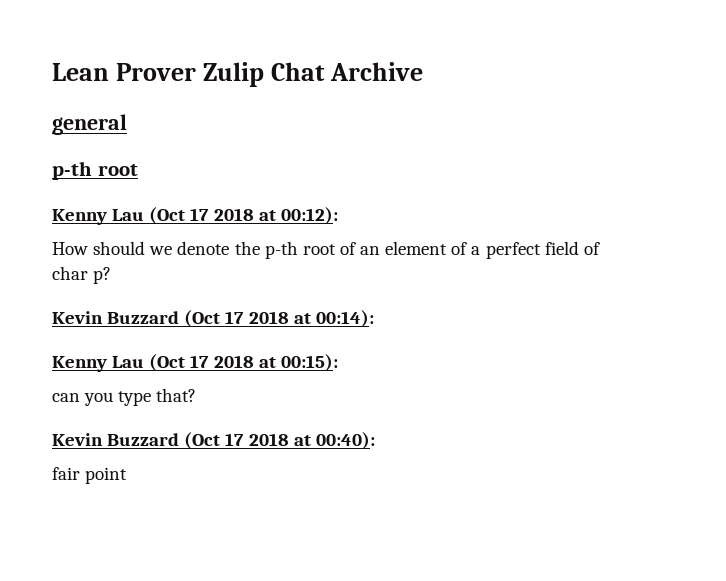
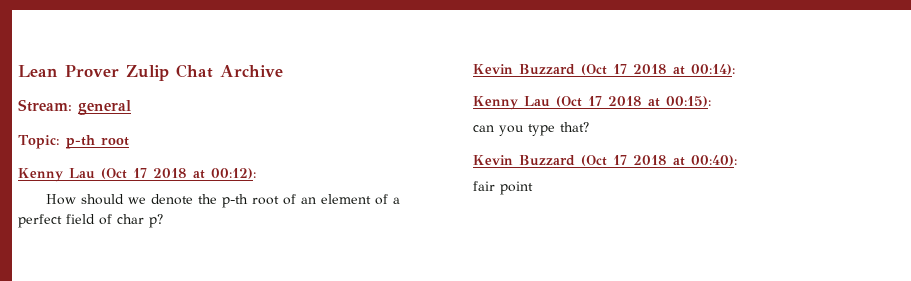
- general
- p-th root
+ Stream: general
+ Topic: p-th root

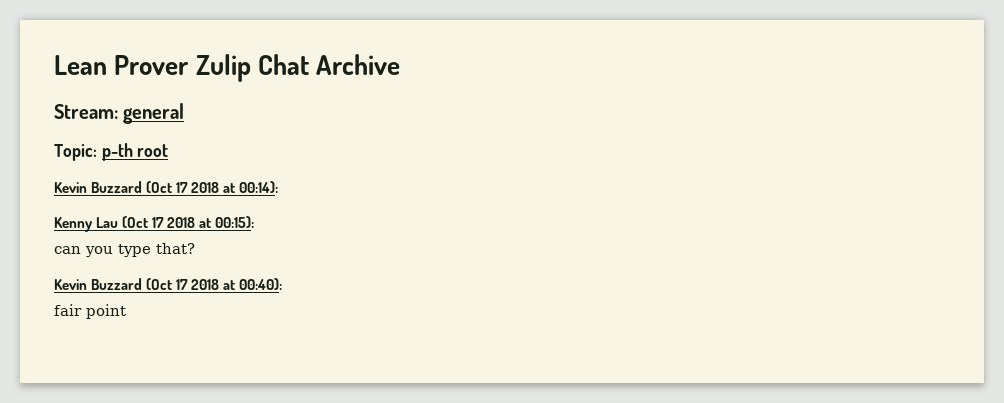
- Kenny Lau (Oct 17 2018 at 00:12):
- How should we denote the p-th root of an element of a perfect field of char p?

